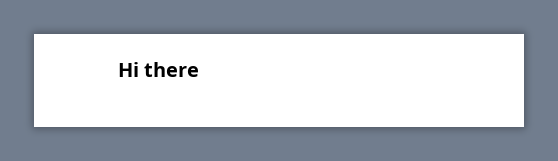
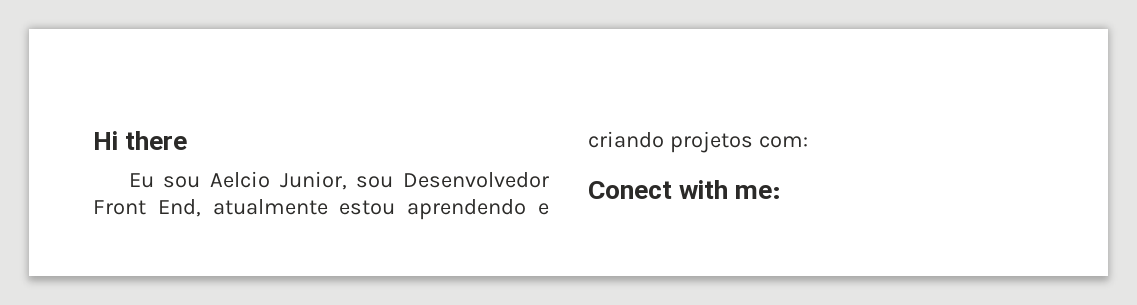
+ Eu sou Aelcio Junior, sou Desenvolvedor Front End, atualmente estou aprendendo e criando projetos com:
+ Conect with me:

